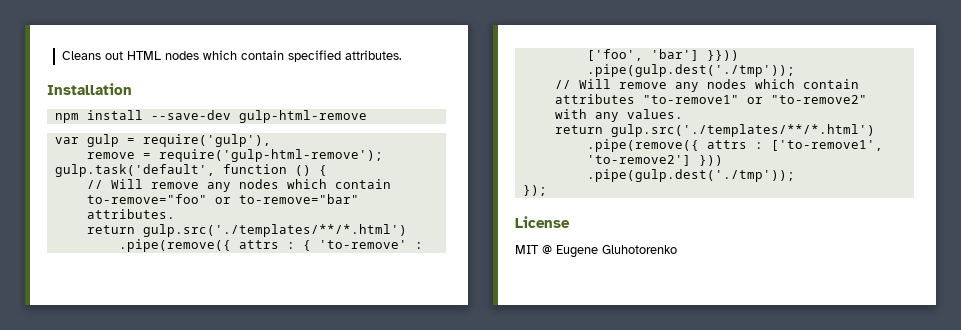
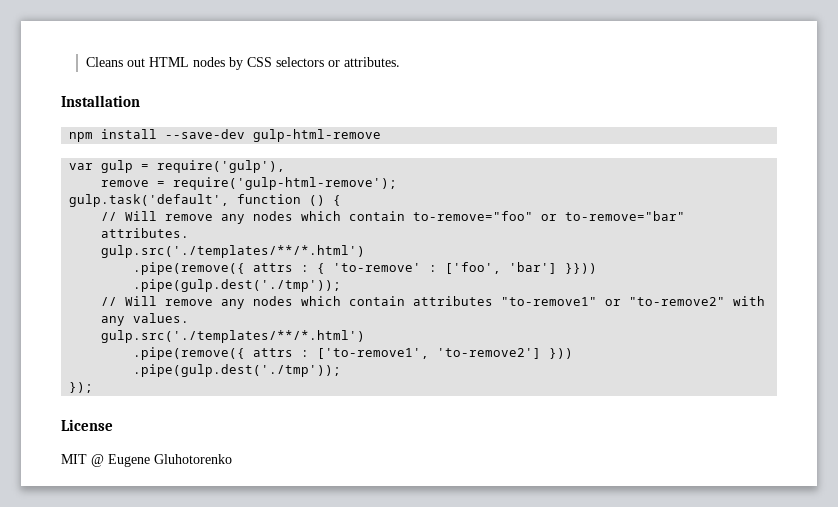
- Cleans out HTML nodes which contain specified attributes.
+ Cleans out HTML nodes by CSS selectors or attributes.
  // Will remove any nodes which contain to-remove="foo" or to-remove="bar" attributes.
- return gulp.src('./templates/**/*.html')
+ gulp.src('./templates/**/*.html')
  // Will remove any nodes which contain attributes "to-remove1" or "to-remove2" with any values.
- return gulp.src('./templates/**/*.html')
+ gulp.src('./templates/**/*.html')

